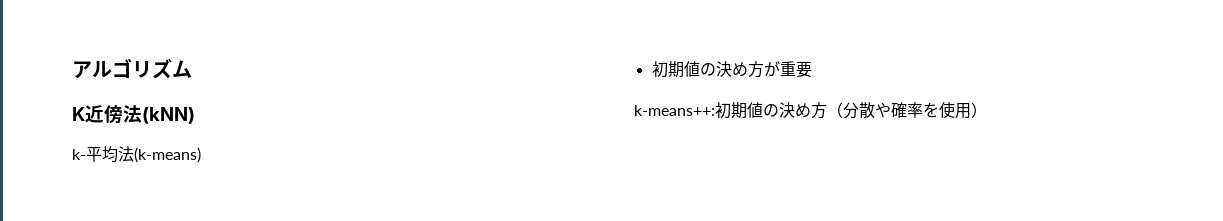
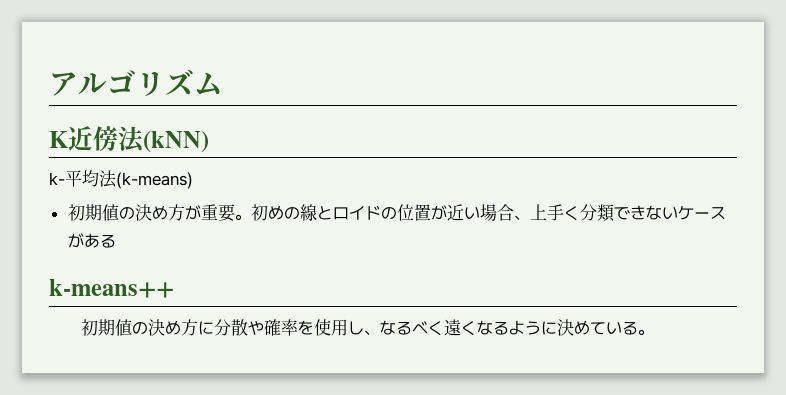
- 初期値の決め方が重要
- k-means++:初期値の決め方（分散や確率を使用）
+ 初期値の決め方が重要。初めの線とロイドの位置が近い場合、上手く分類できないケースがある
+ k-means++
+ 初期値の決め方に分散や確率を使用し、なるべく遠くなるように決めている。

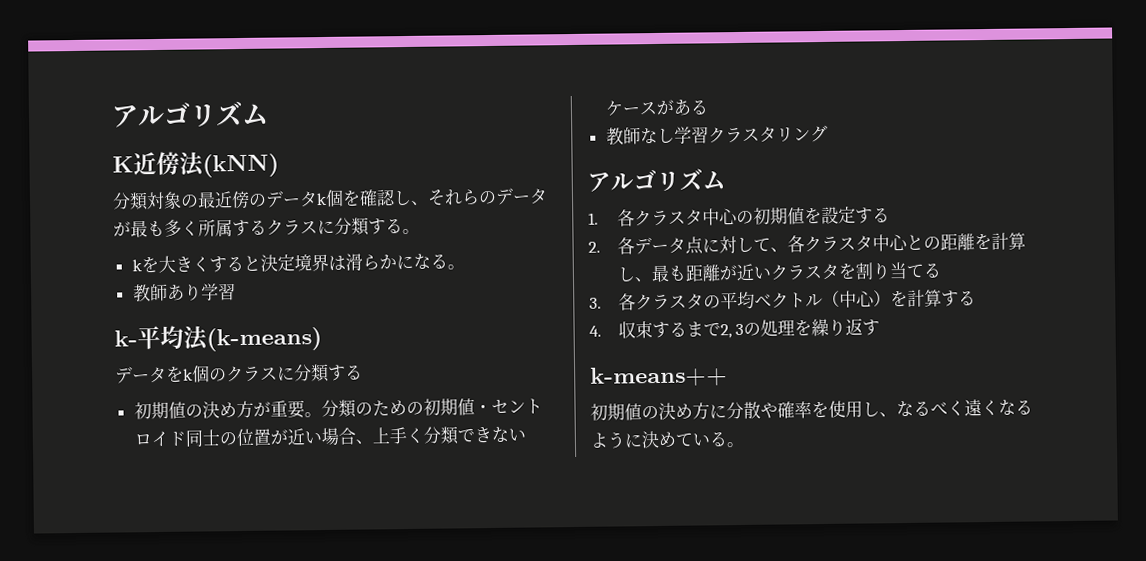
+ 分類対象の最近傍のデータk個を確認し、それらのデータが最も多く所属するクラスに分類する。
+ kを大きくすると決定境界は滑らかになる。
+ 教師あり学習
  k-平均法(k-means)
+ データをk個のクラスに分類する
- 初めの線とロイドの位置が近い場合、上手く分類できないケースがある
+ 分類のための初期値・セントロイド同士の位置が近い場合、上手く分類できないケースがある
+ 教師なし学習クラスタリング
+ アルゴリズム
+ 1.各クラスタ中心の初期値を設定する
+ 2.各データ点に対して、各クラスタ中心との距離を計算し、最も距離が近いクラスタを割り当てる
+ 3.各クラスタの平均ベクトル（中心）を計算する
+ 4.収束するまで2, 3の処理を繰り返す

